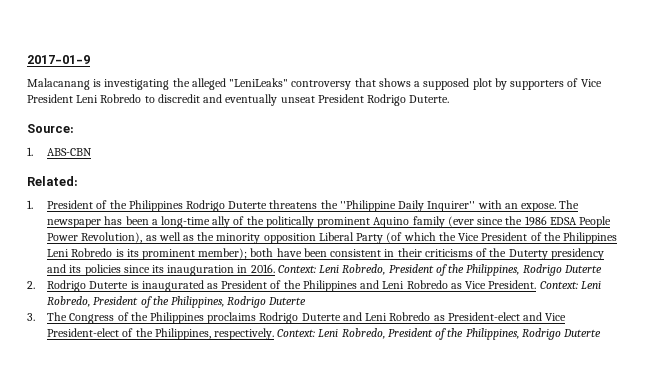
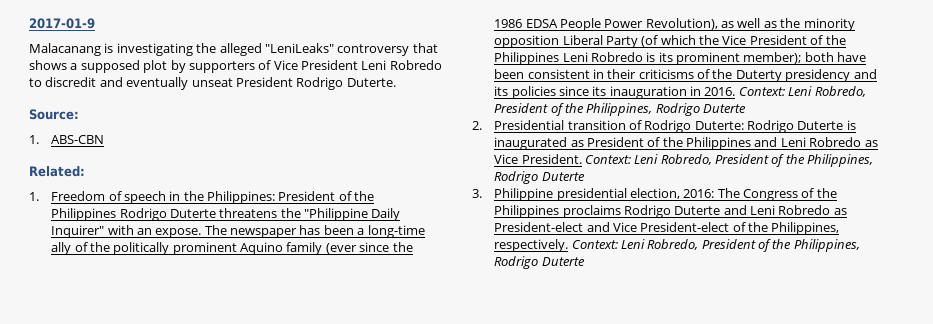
- 1. President of the Philippines Rodrigo Duterte threatens the ''Philippine Daily Inquirer'' with an expose.
+ 1. Freedom of speech in the Philippines: President of the Philippines Rodrigo Duterte threatens the "Philippine Daily Inquirer" with an expose.
- 2. Rodrigo Duterte is inaugurated as President of the Philippines and Leni Robredo as Vice President.
+ 2. Presidential transition of Rodrigo Duterte: Rodrigo Duterte is inaugurated as President of the Philippines and Leni Robredo as Vice President.
- 3. The Congress of the Philippines proclaims Rodrigo Duterte and Leni Robredo as President-elect and Vice President-elect of the Philippines, respectively.
+ 3. Philippine presidential election, 2016: The Congress of the Philippines proclaims Rodrigo Duterte and Leni Robredo as President-elect and Vice President-elect of the Philippines, respectively.

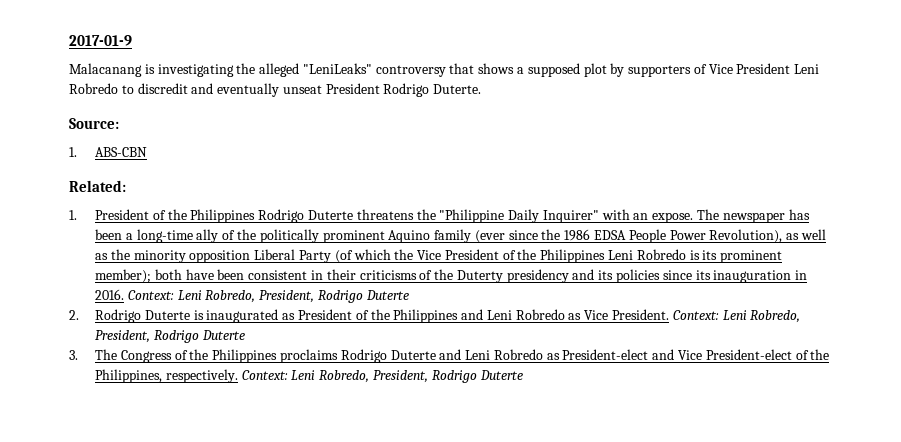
- 1. Freedom of speech in the Philippines: President of the Philippines Rodrigo Duterte threatens the "Philippine Daily Inquirer" with an expose.
+ 1. President of the Philippines Rodrigo Duterte threatens the "Philippine Daily Inquirer" with an expose.
- both have been consistent in their criticisms of the Duterty presidency and its policies since its inauguration in 2016. Context: Leni Robredo, President of the Philippines, Rodrigo Duterte
+ both have been consistent in their criticisms of the Duterty presidency and its policies since its inauguration in 2016. Context: Leni Robredo, President, Rodrigo Duterte
- 2. Presidential transition of Rodrigo Duterte: Rodrigo Duterte is inaugurated as President of the Philippines and Leni Robredo as Vice President. Context: Leni Robredo, President of the Philippines, Rodrigo Duterte
+ 2. Rodrigo Duterte is inaugurated as President of the Philippines and Leni Robredo as Vice President. Context: Leni Robredo, President, Rodrigo Duterte
- 3. Philippine presidential election, 2016: The Congress of the Philippines proclaims Rodrigo Duterte and Leni Robredo as President-elect and Vice President-elect of the Philippines, respectively. Context: Leni Robredo, President of the Philippines, Rodrigo Duterte
+ 3. The Congress of the Philippines proclaims Rodrigo Duterte and Leni Robredo as President-elect and Vice President-elect of the Philippines, respectively. Context: Leni Robredo, President, Rodrigo Duterte

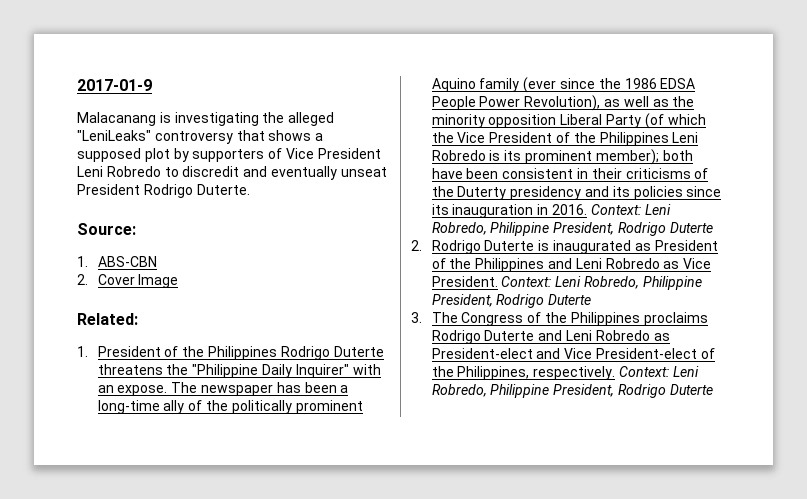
+ 2. Cover Image
- both have been consistent in their criticisms of the Duterty presidency and its policies since its inauguration in 2016. Context: Leni Robredo, President, Rodrigo Duterte
+ both have been consistent in their criticisms of the Duterty presidency and its policies since its inauguration in 2016. Context: Leni Robredo, Philippine President, Rodrigo Duterte
- 2. Rodrigo Duterte is inaugurated as President of the Philippines and Leni Robredo as Vice President. Context: Leni Robredo, President, Rodrigo Duterte
+ 2. Rodrigo Duterte is inaugurated as President of the Philippines and Leni Robredo as Vice President. Context: Leni Robredo, Philippine President, Rodrigo Duterte
- 3. The Congress of the Philippines proclaims Rodrigo Duterte and Leni Robredo as President-elect and Vice President-elect of the Philippines, respectively. Context: Leni Robredo, President, Rodrigo Duterte
+ 3. The Congress of the Philippines proclaims Rodrigo Duterte and Leni Robredo as President-elect and Vice President-elect of the Philippines, respectively. Context: Leni Robredo, Philippine President, Rodrigo Duterte

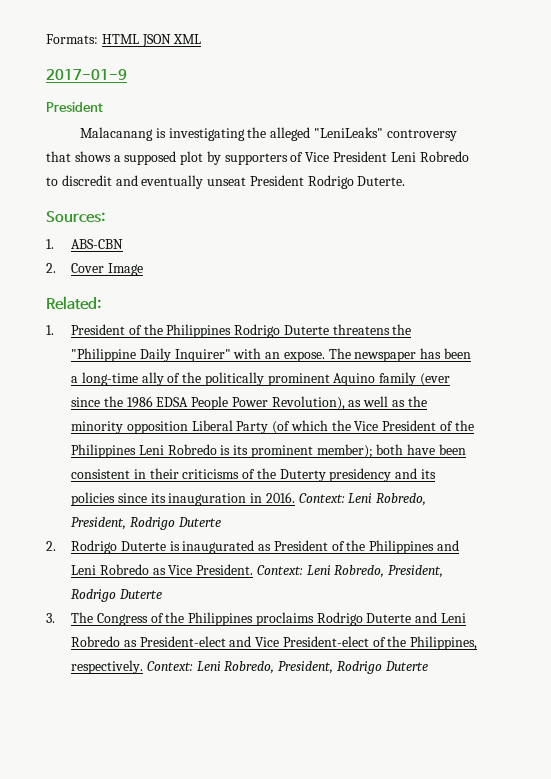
+ Formats: HTML JSON XML
  2017-01-9
+ President
- Source:
+ Sources:
- both have been consistent in their criticisms of the Duterty presidency and its policies since its inauguration in 2016. Context: Leni Robredo, Philippine President, Rodrigo Duterte
+ both have been consistent in their criticisms of the Duterty presidency and its policies since its inauguration in 2016. Context: Leni Robredo, President, Rodrigo Duterte
- 2. Rodrigo Duterte is inaugurated as President of the Philippines and Leni Robredo as Vice President. Context: Leni Robredo, Philippine President, Rodrigo Duterte
+ 2. Rodrigo Duterte is inaugurated as President of the Philippines and Leni Robredo as Vice President. Context: Leni Robredo, President, Rodrigo Duterte
- 3. The Congress of the Philippines proclaims Rodrigo Duterte and Leni Robredo as President-elect and Vice President-elect of the Philippines, respectively. Context: Leni Robredo, Philippine President, Rodrigo Duterte
+ 3. The Congress of the Philippines proclaims Rodrigo Duterte and Leni Robredo as President-elect and Vice President-elect of the Philippines, respectively. Context: Leni Robredo, President, Rodrigo Duterte

